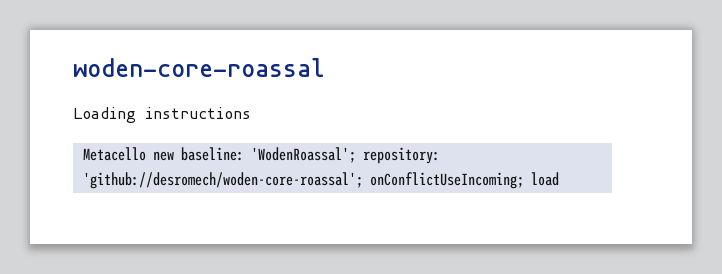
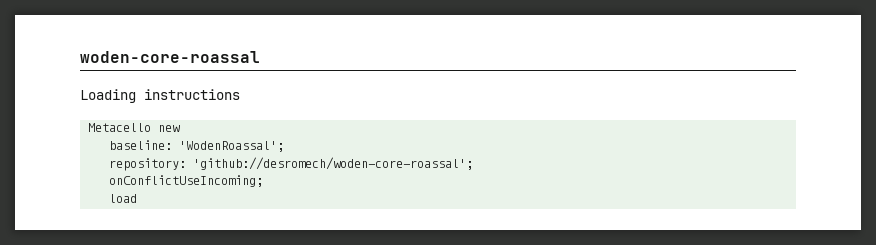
- Metacello new baseline: 'WodenRoassal'; repository: 'github://desromech/woden-core-roassal'; onConflictUseIncoming; load
+ Metacello new
+ baseline: 'WodenRoassal';
+ repository: 'github://desromech/woden-core-roassal';
+ onConflictUseIncoming;
+ load

